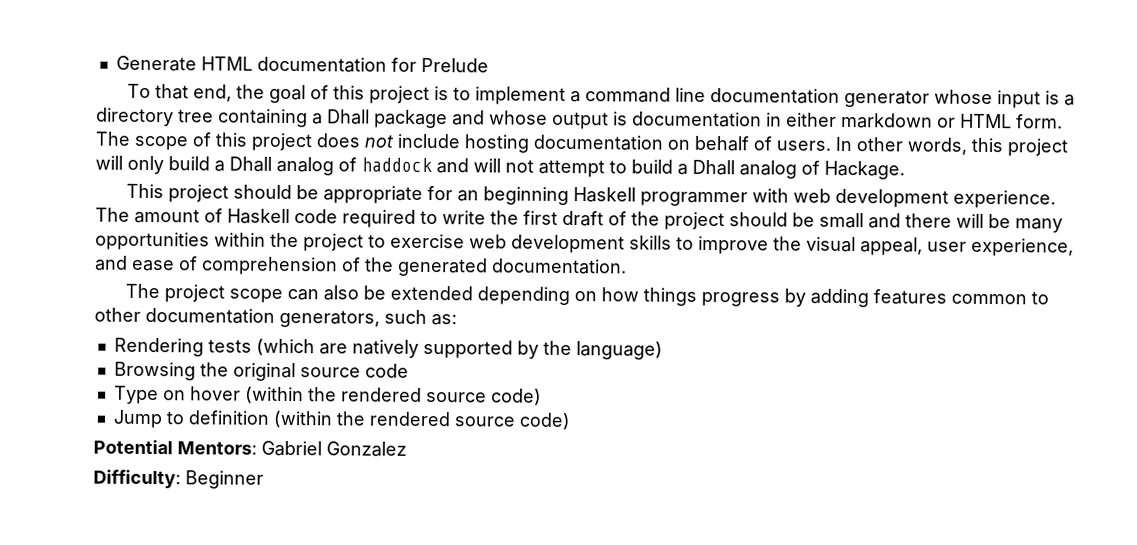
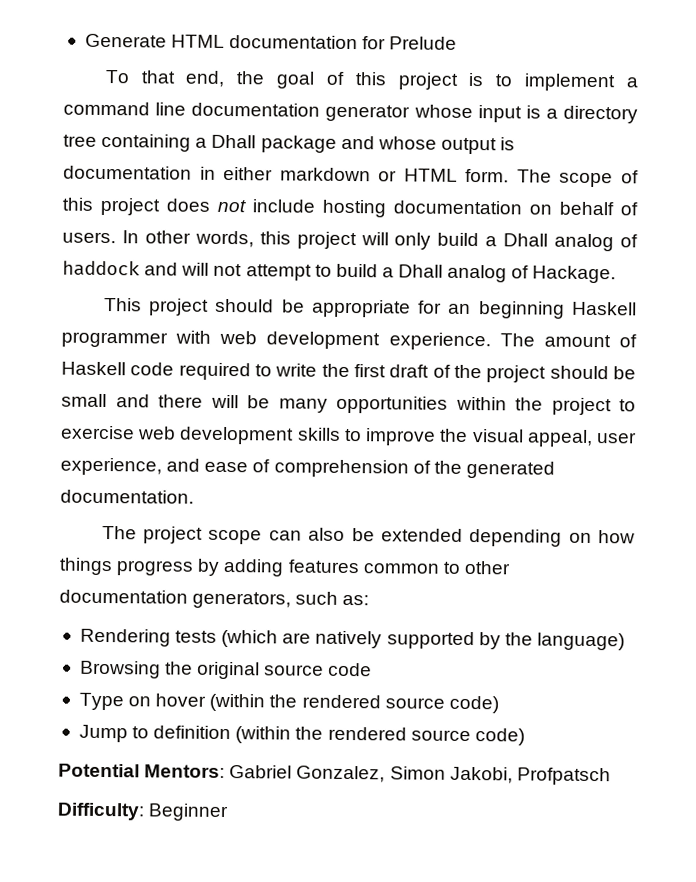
- Potential Mentors: Gabriel Gonzalez
+ Potential Mentors: Gabriel Gonzalez, Simon Jakobi, Profpatsch

